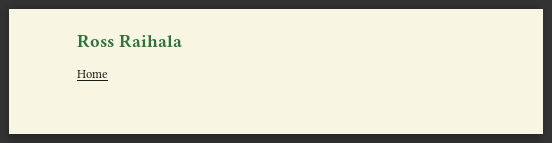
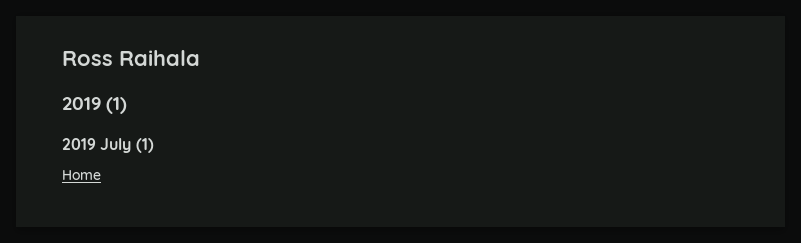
+ 2019 (1)
+ 2019 July (1)

